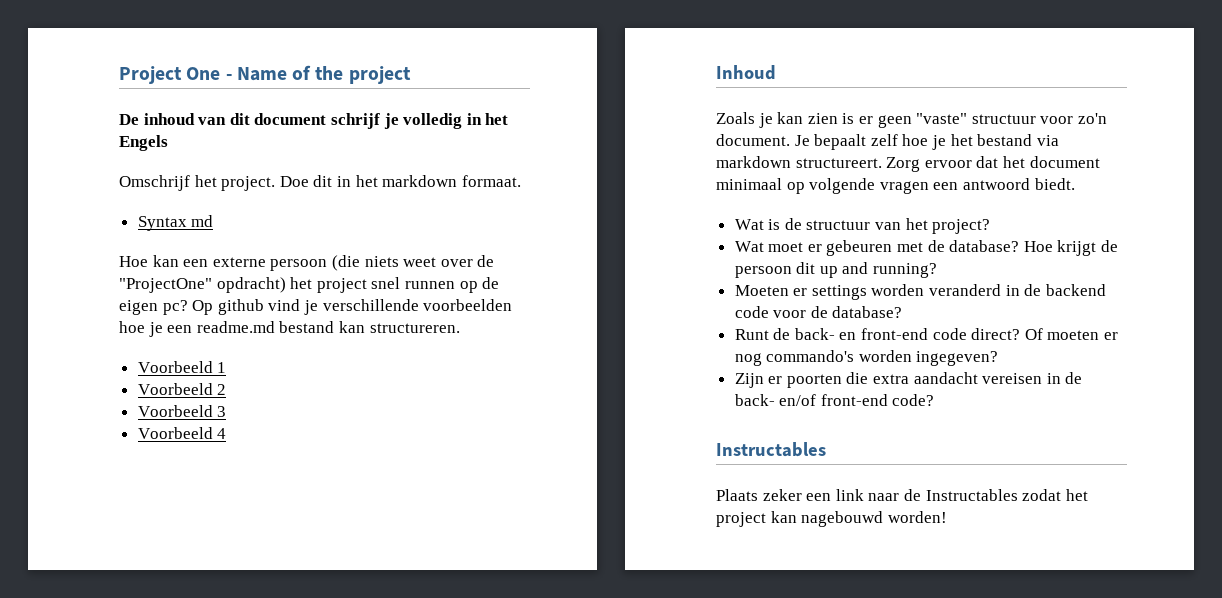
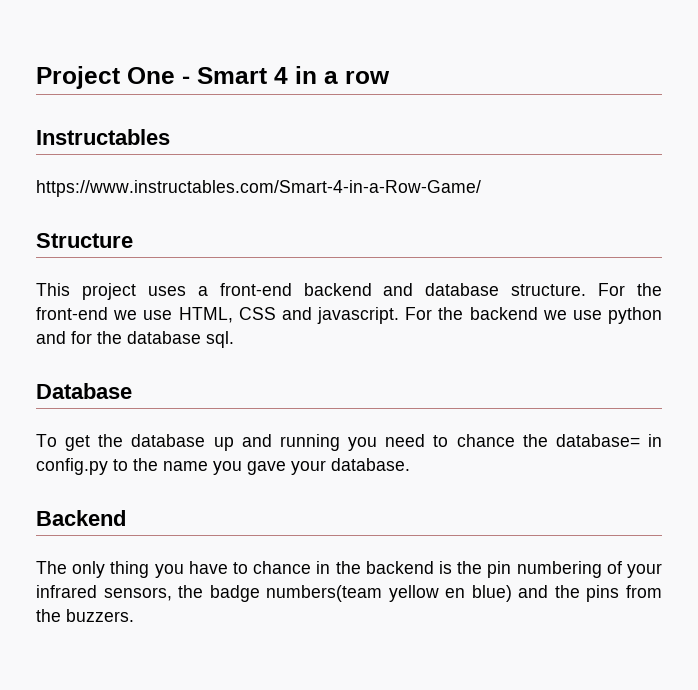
- Project One - Name of the project
- De inhoud van dit document schrijf je volledig in het Engels
- Omschrijf het project. Doe dit in het markdown formaat.
- Syntax md
- Hoe kan een externe persoon (die niets weet over de "ProjectOne" opdracht) het project snel runnen op de eigen pc? Op github vind je verschillende voorbeelden hoe je een readme.md bestand kan structureren.
- Voorbeeld 1
- Voorbeeld 2
- Voorbeeld 3
- Voorbeeld 4
- Inhoud
- Zoals je kan zien is er geen "vaste" structuur voor zo'n document. Je bepaalt zelf hoe je het bestand via markdown structureert. Zorg ervoor dat het document minimaal op volgende vragen een antwoord biedt.
- Wat is de structuur van het project?
- Wat moet er gebeuren met de database? Hoe krijgt de persoon dit up and running?
- Moeten er settings worden veranderd in de backend code voor de database?
- Runt de back- en front-end code direct? Of moeten er nog commando's worden ingegeven?
- Zijn er poorten die extra aandacht vereisen in de back- en/of front-end code?
+ Project One - Smart 4 in a row
  Instructables
- Plaats zeker een link naar de Instructables zodat het project kan nagebouwd worden!
+ https://www.instructables.com/Smart-4-in-a-Row-Game/
+ Structure
+ This project uses a front-end backend and database structure. For the front-end we use HTML, CSS and javascript. For the backend we use python and for the database sql.
+ Database
+ To get the database up and running you need to chance the database= in config.py to the name you gave your database.
+ Backend
+ The only thing you have to chance in the backend is the pin numbering of your infrared sensors, the badge numbers(team yellow en blue) and the pins from the buzzers.

